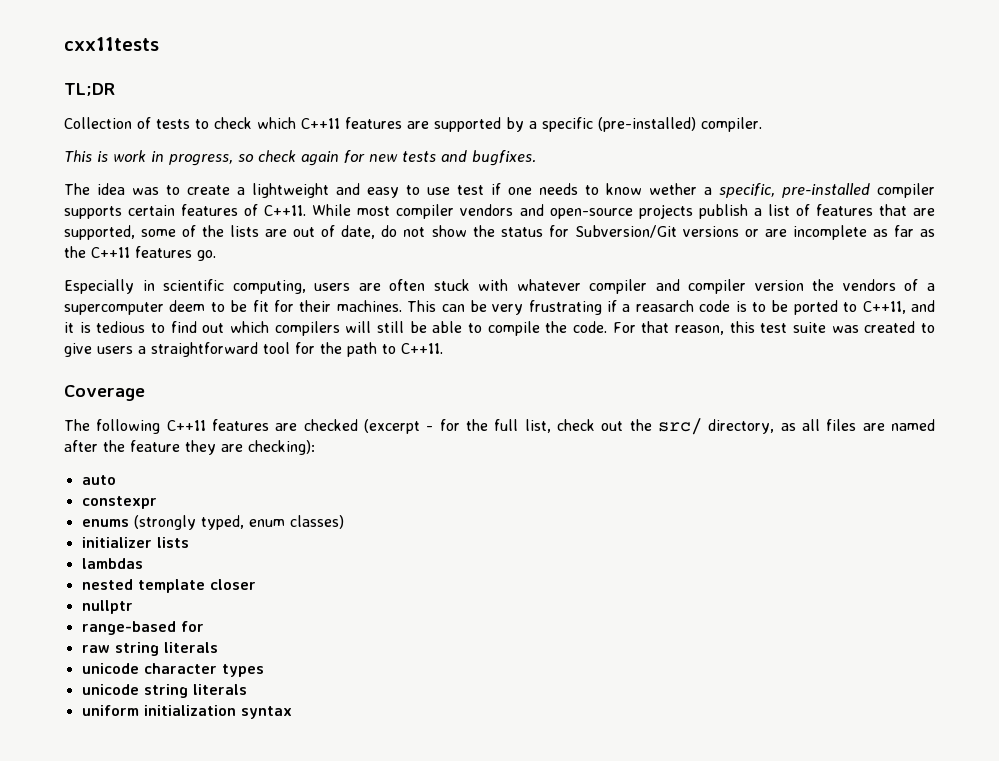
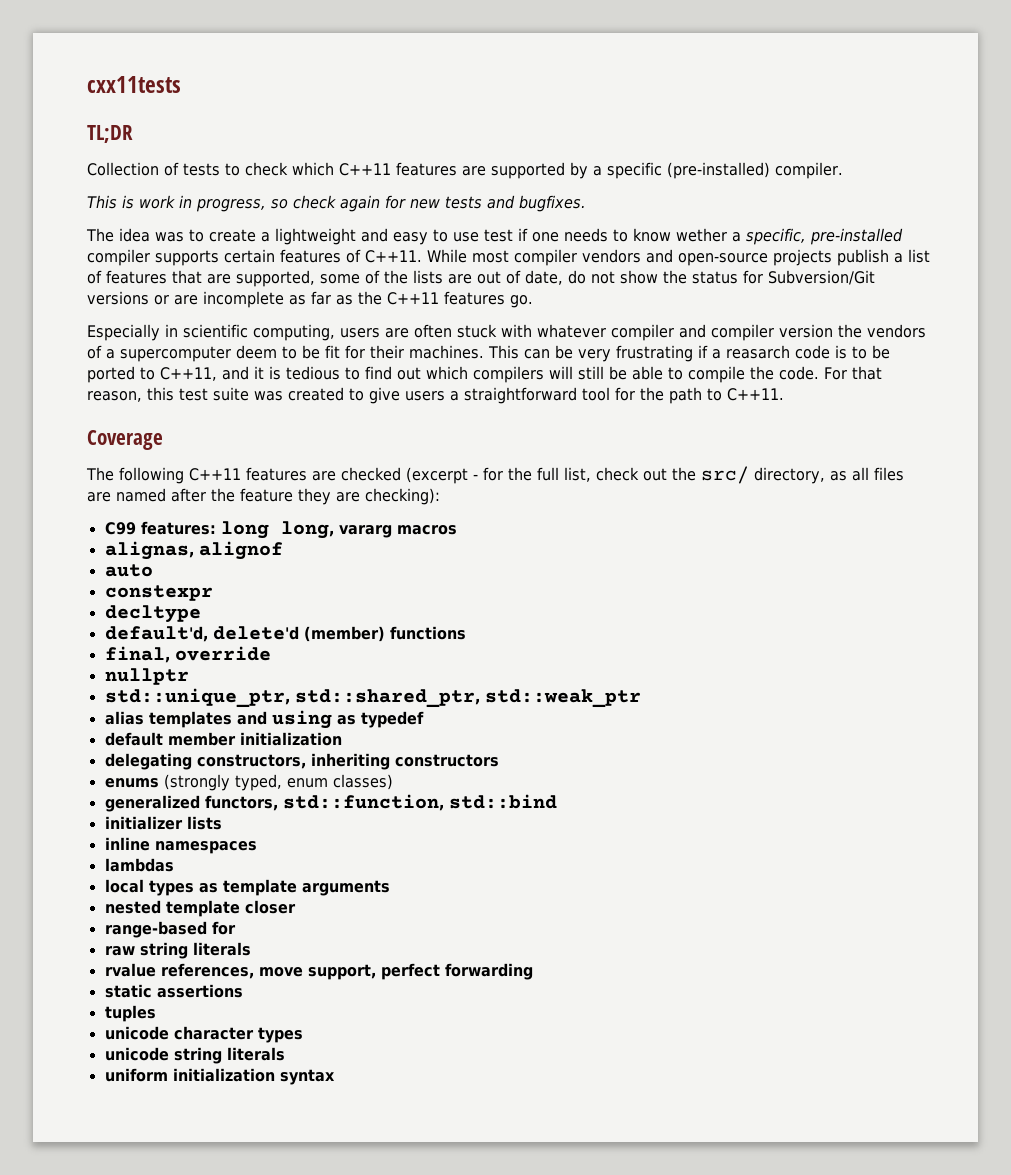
+ C99 features: long long, vararg macros
+ alignas, alignof
  auto
  constexpr
+ decltype
+ default'd, delete'd (member) functions
+ final, override
+ nullptr
+ std::unique_ptr, std::shared_ptr, std::weak_ptr
+ alias templates and using as typedef
+ default member initialization
+ delegating constructors, inheriting constructors
+ generalized functors, std::function, std::bind
+ inline namespaces
+ local types as template arguments
- nullptr
+ rvalue references, move support, perfect forwarding
+ static assertions
+ tuples

